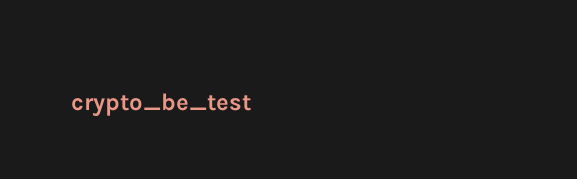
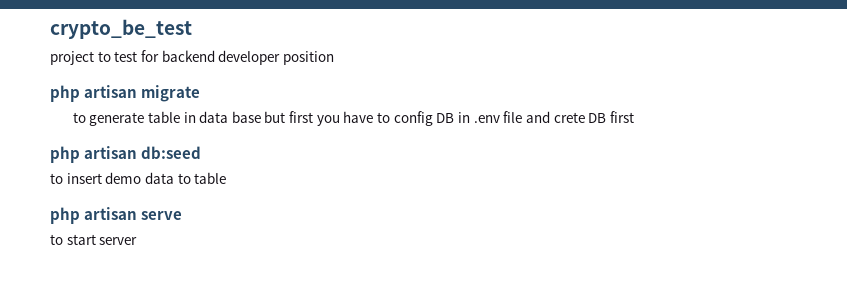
+ project to test for backend developer position
+ php artisan migrate
+ to generate table in data base but first you have to config DB in .env file and crete DB first
+ php artisan db:seed
+ to insert demo data to table
+ php artisan serve
+ to start server

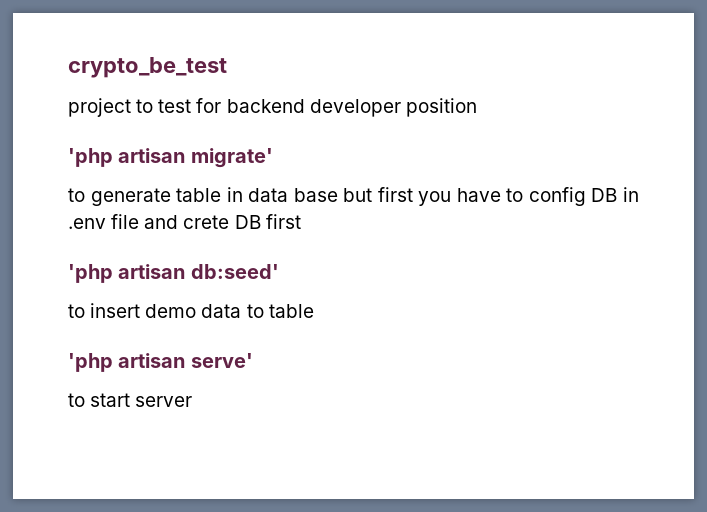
- php artisan migrate
+ 'php artisan migrate'
- php artisan db:seed
+ 'php artisan db:seed'
- php artisan serve
+ 'php artisan serve'

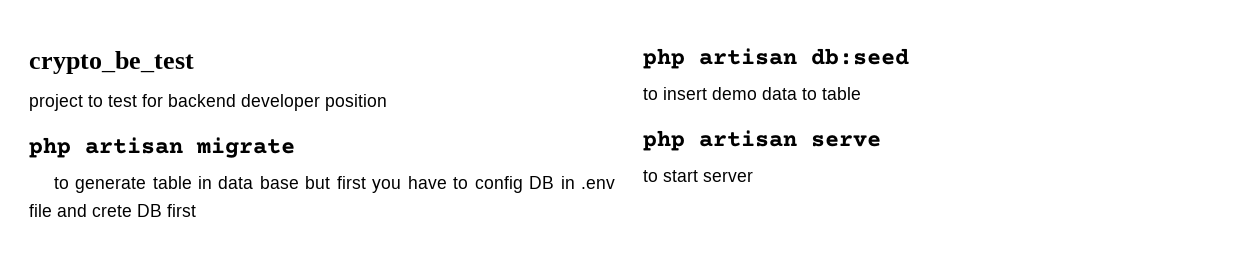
- 'php artisan migrate'
+ php artisan migrate
- 'php artisan db:seed'
+ php artisan db:seed
- 'php artisan serve'
+ php artisan serve

